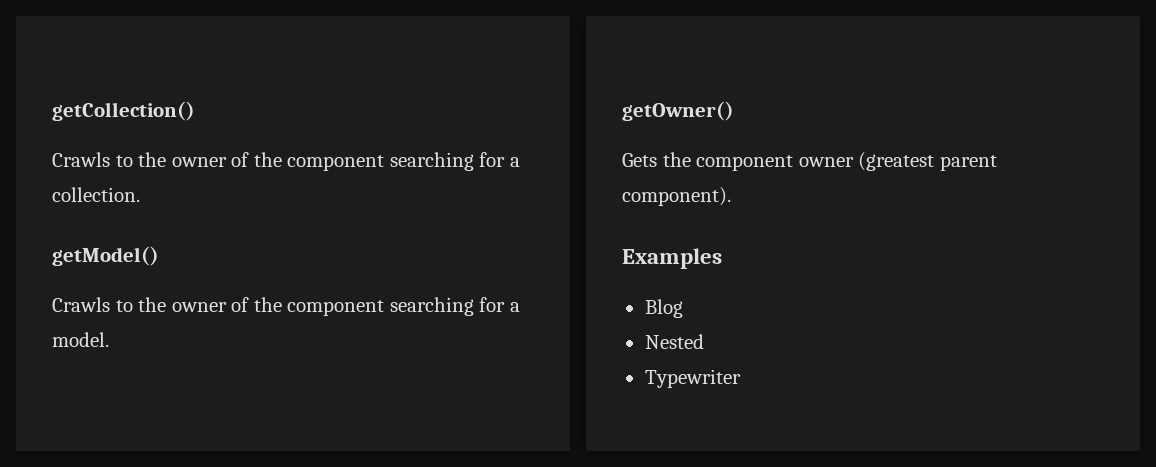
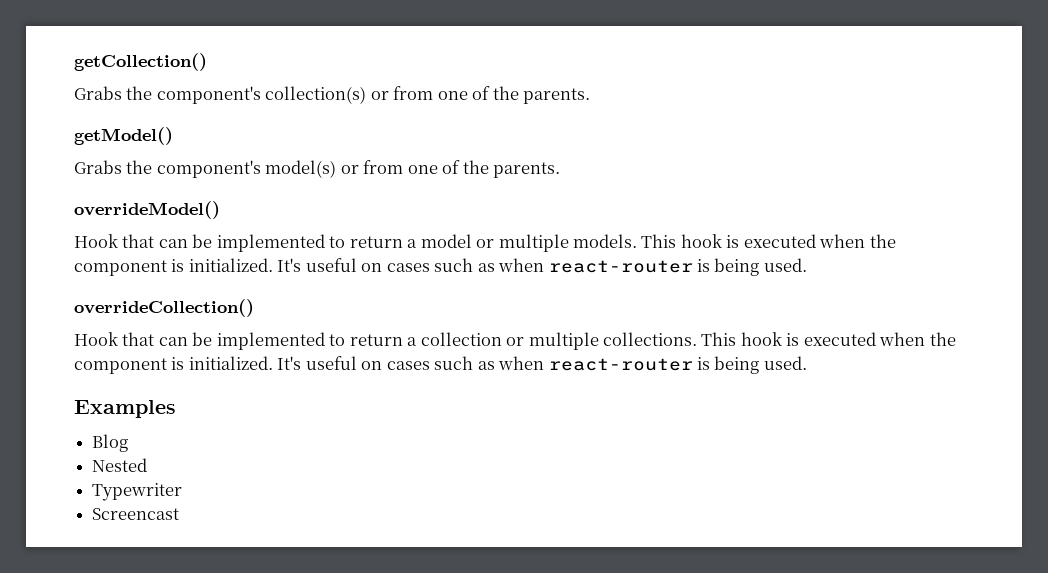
- Crawls to the owner of the component searching for a collection.
+ Grabs the component's collection(s) or from one of the parents.
  getModel()
- Crawls to the owner of the component searching for a model.
- getOwner()
- Gets the component owner (greatest parent component).
+ Grabs the component's model(s) or from one of the parents.
+ overrideModel()
+ Hook that can be implemented to return a model or multiple models. This hook is executed when the component is initialized. It's useful on cases such as when react-router is being used.
+ overrideCollection()
+ Hook that can be implemented to return a collection or multiple collections. This hook is executed when the component is initialized. It's useful on cases such as when react-router is being used.
+ Screencast

